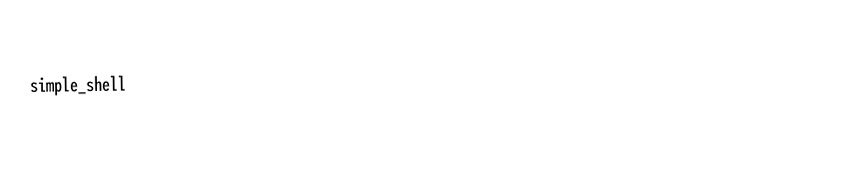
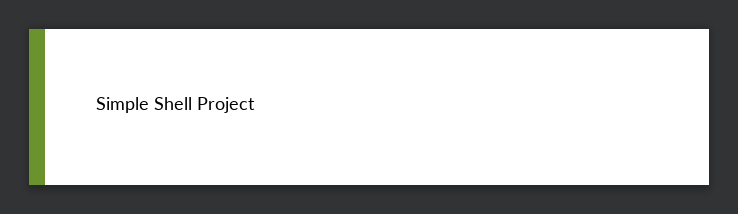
- simple_shell
+ Simple Shell Project

